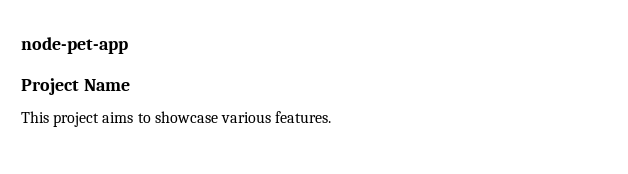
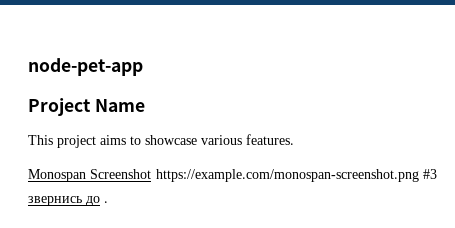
+ Monospan Screenshot https://example.com/monospan-screenshot.png #3 звернись до .

